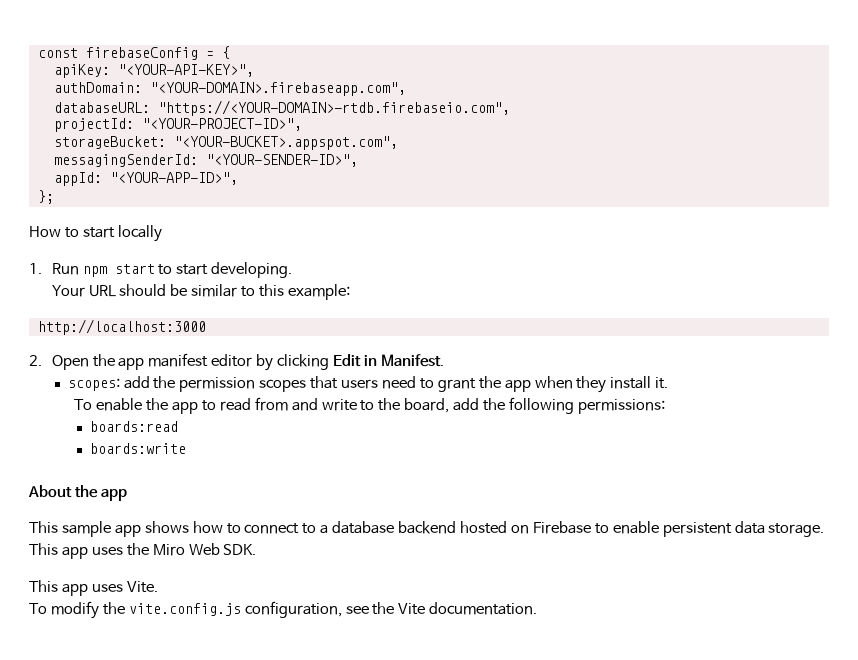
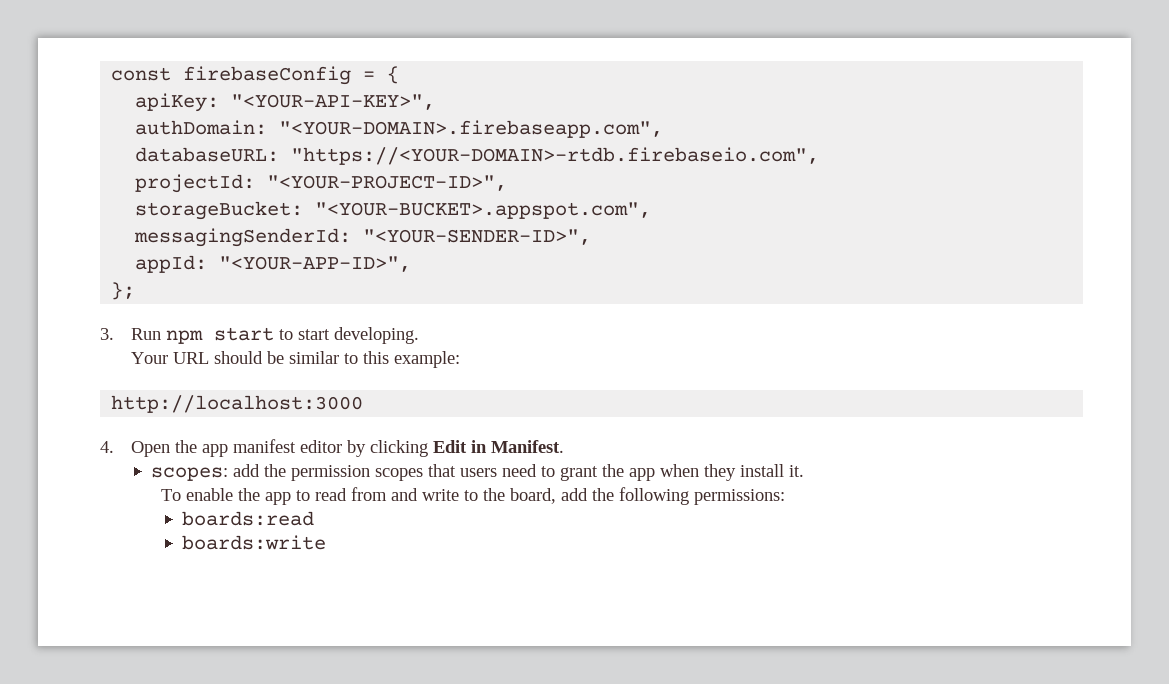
- How to start locally
- 1. Run npm start to start developing.
+ 3. Run npm start to start developing.
- 2. Open the app manifest editor by clicking Edit in Manifest.
+ 4. Open the app manifest editor by clicking Edit in Manifest.
- About the app
- This sample app shows how to connect to a database backend hosted on Firebase to enable persistent data storage. This app uses the Miro Web SDK.
- This app uses Vite.
- To modify the vite.config.js configuration, see the Vite documentation.

